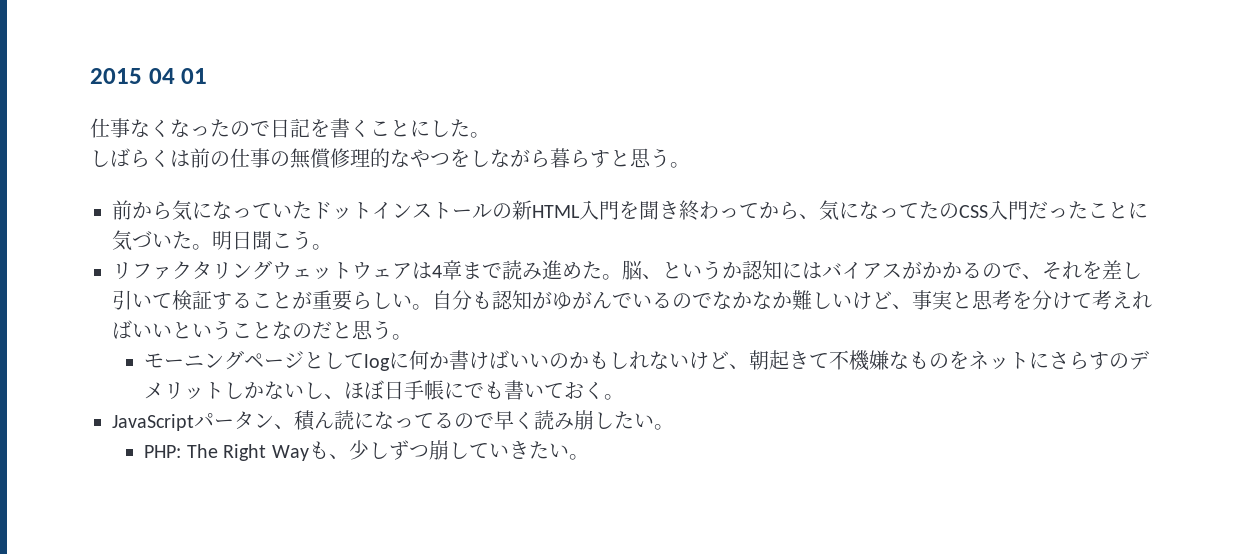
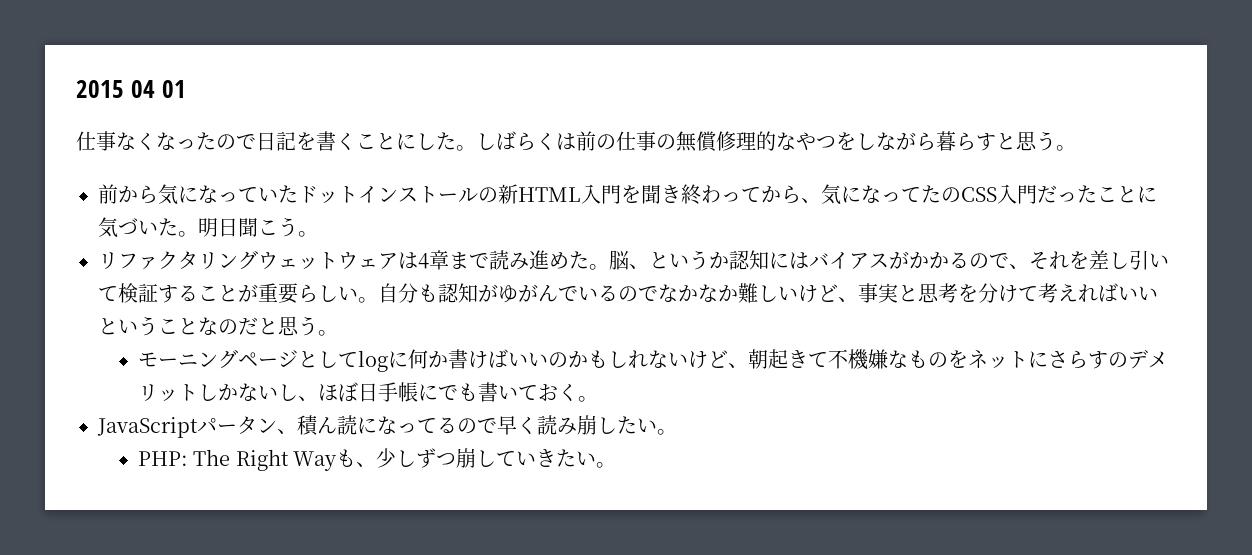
- 仕事なくなったので日記を書くことにした。
- しばらくは前の仕事の無償修理的なやつをしながら暮らすと思う。
+ 仕事なくなったので日記を書くことにした。しばらくは前の仕事の無償修理的なやつをしながら暮らすと思う。

